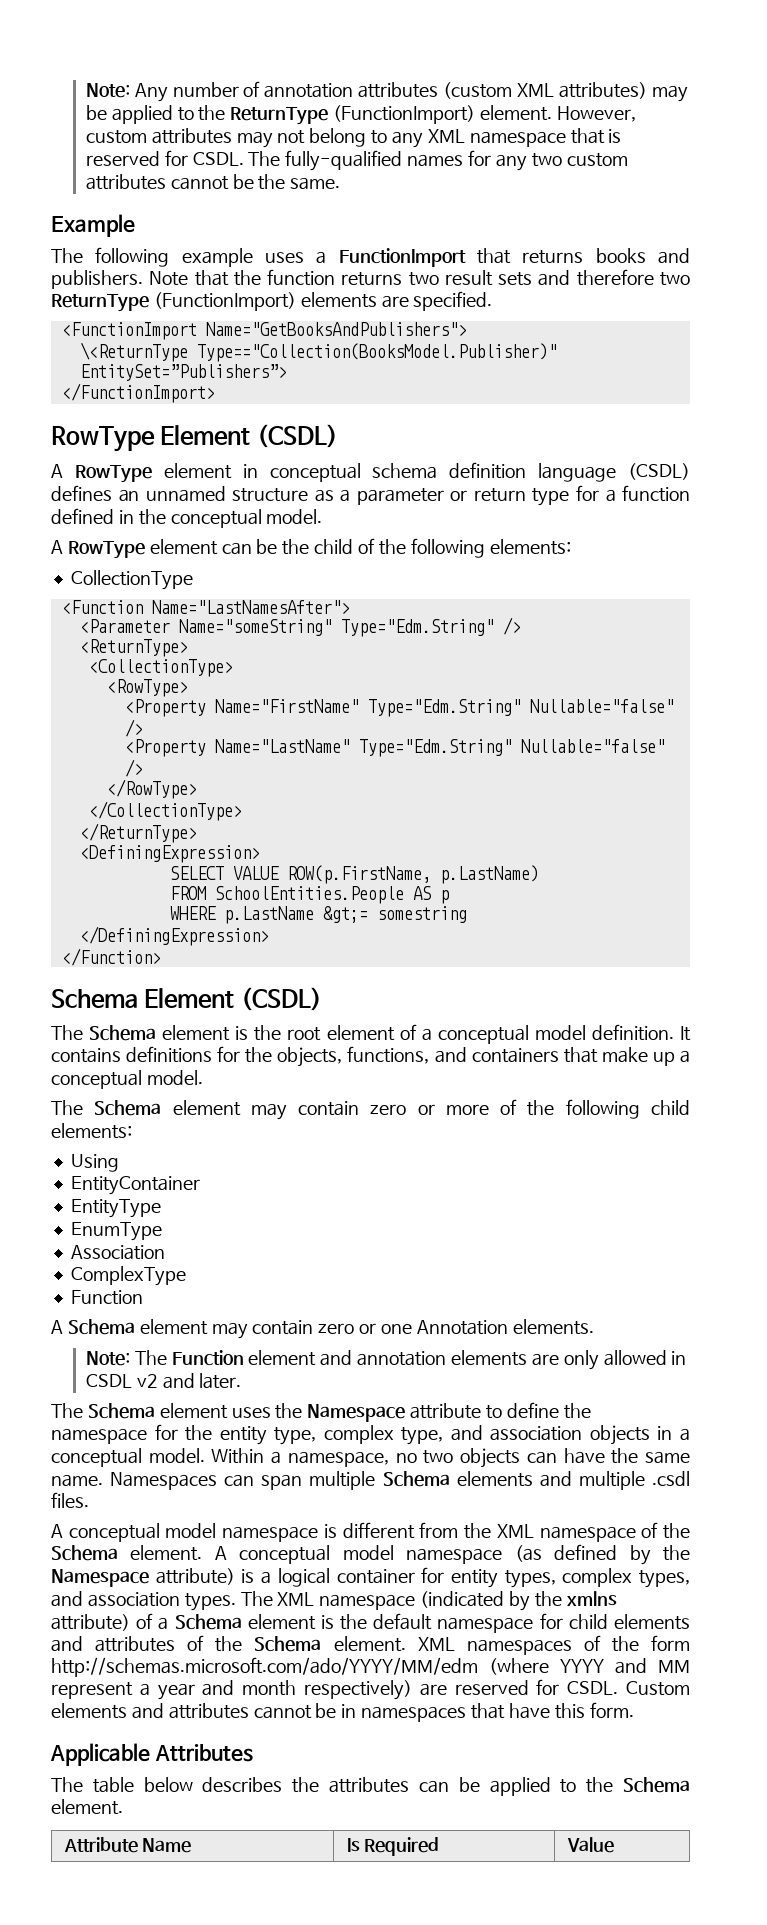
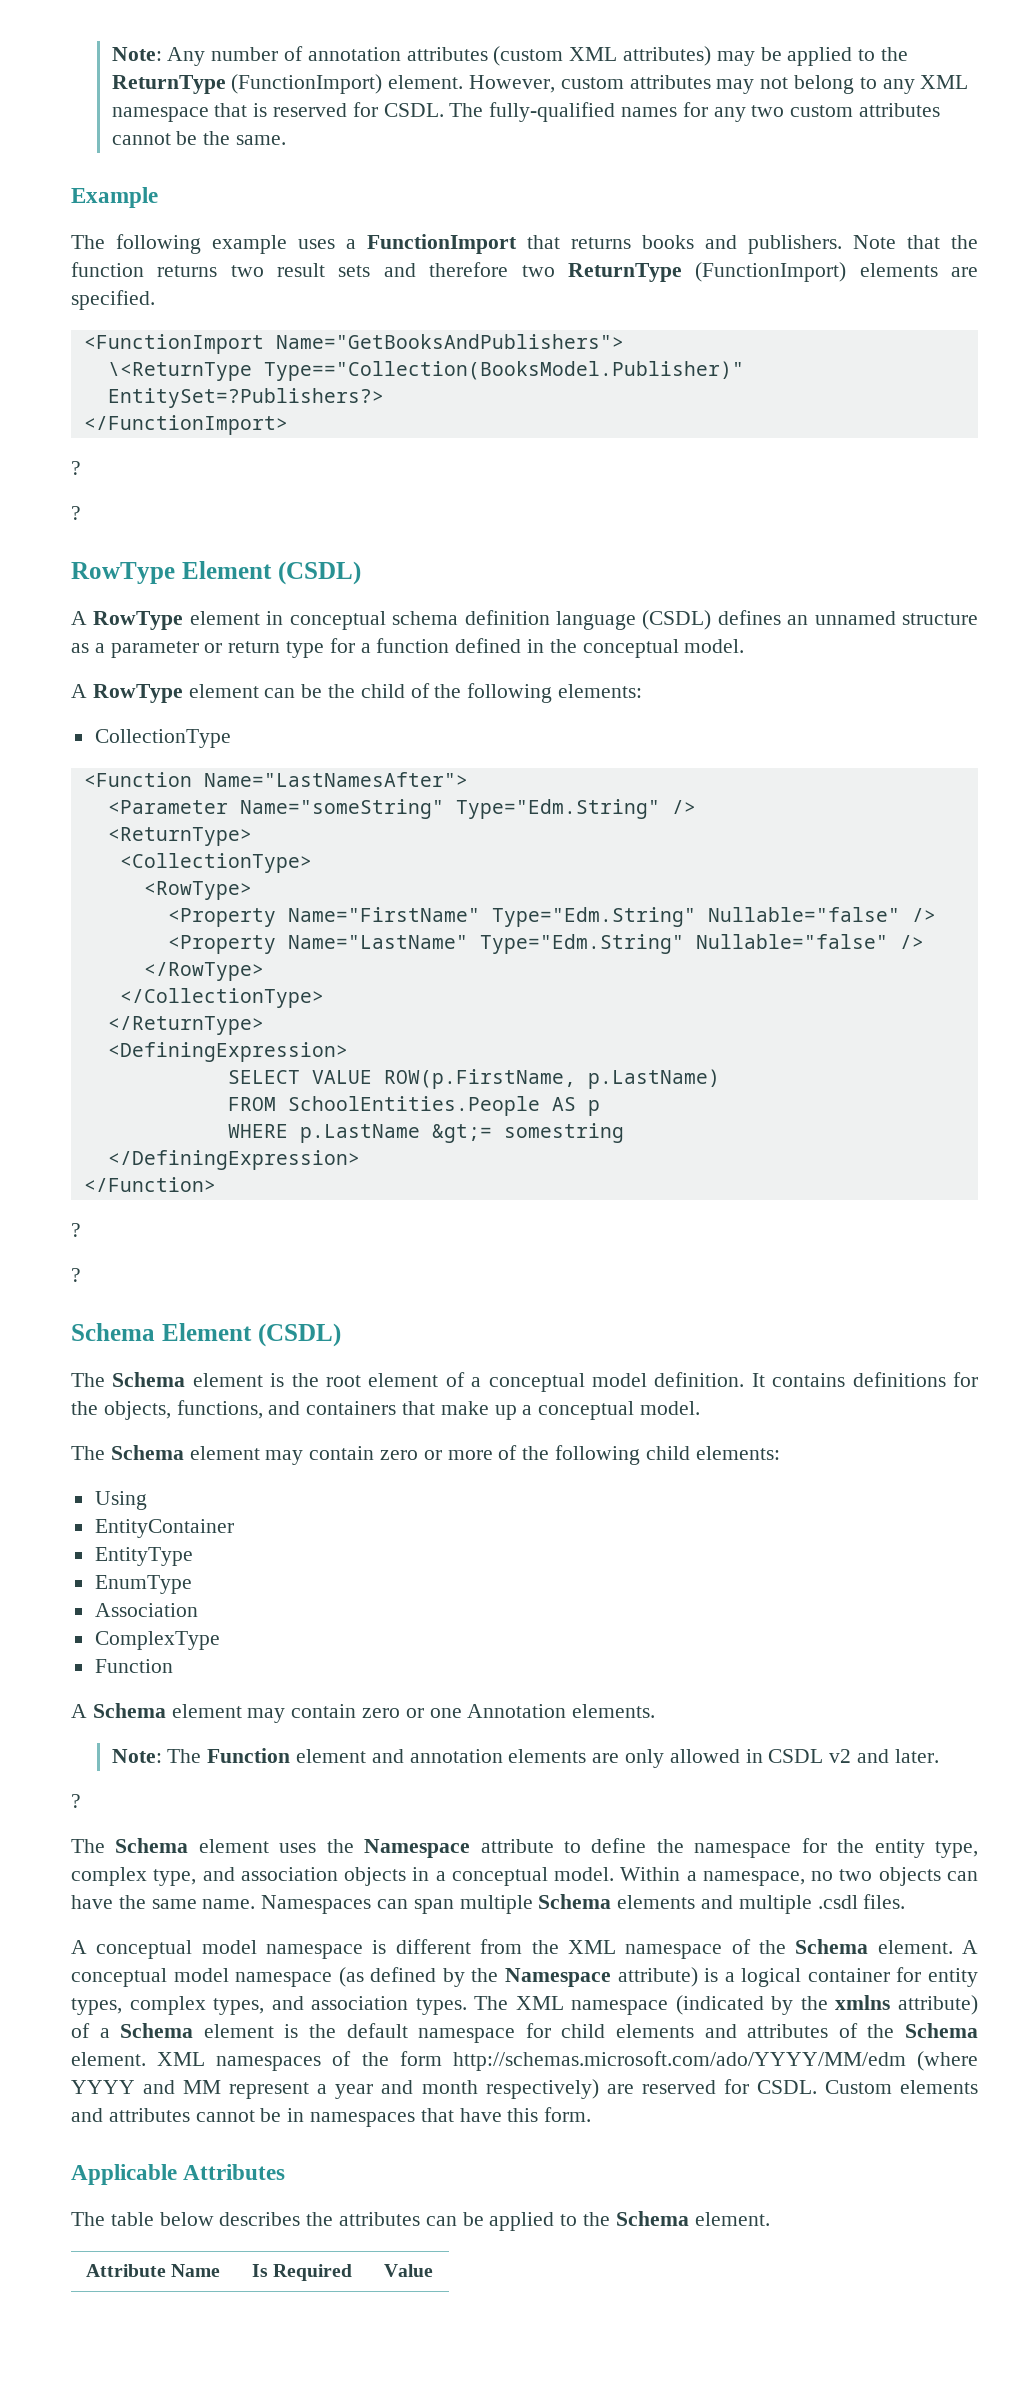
- \<ReturnType Type=="Collection(BooksModel.Publisher)" EntitySet=”Publishers”>
+ \<ReturnType Type=="Collection(BooksModel.Publisher)" EntitySet=?Publishers?>
  </FunctionImport>
+ ?
+ ?
  </Function>
+ ?
+ ?
  Note: The Function element and annotation elements are only allowed in CSDL v2 and later.
+ ?

